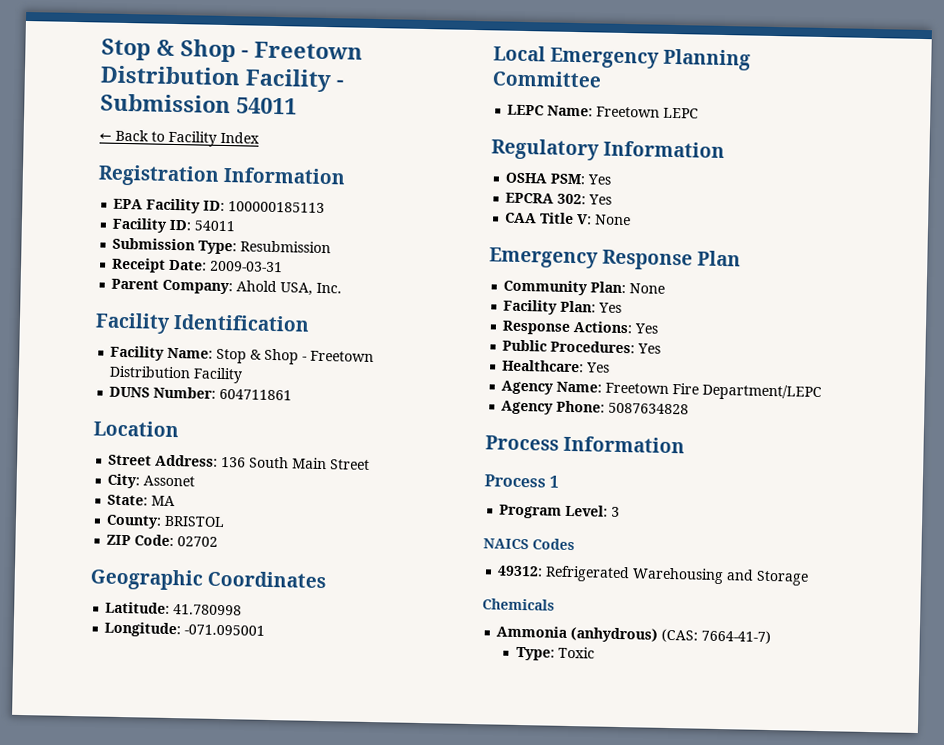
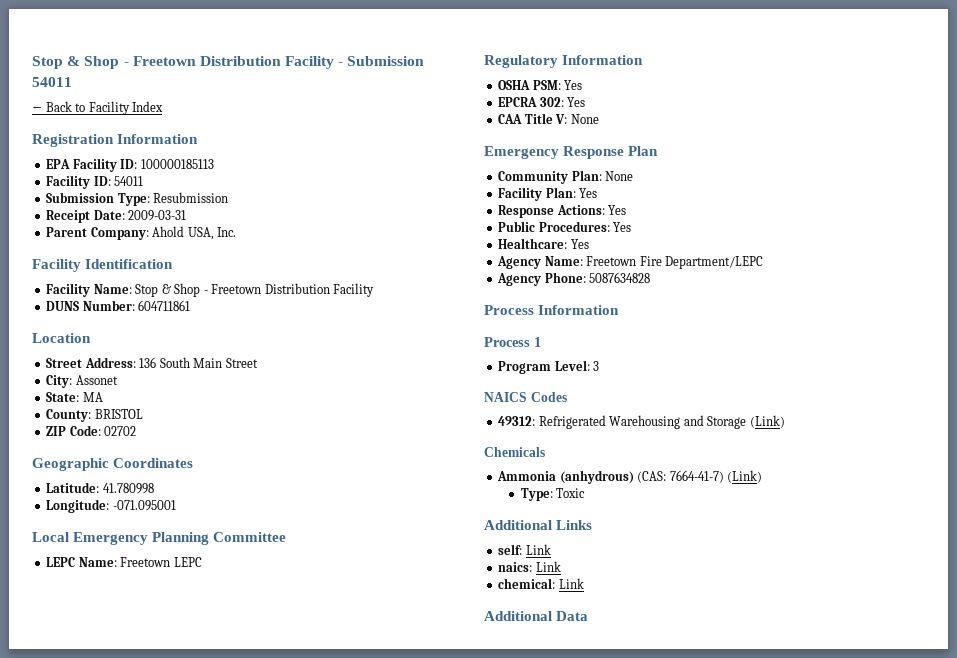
- 49312: Refrigerated Warehousing and Storage
+ 49312: Refrigerated Warehousing and Storage (Link)
- Ammonia (anhydrous) (CAS: 7664-41-7)
+ Ammonia (anhydrous) (CAS: 7664-41-7) (Link)
+ Additional Links
+ self: Link
+ naics: Link
+ chemical: Link
+ Additional Data

